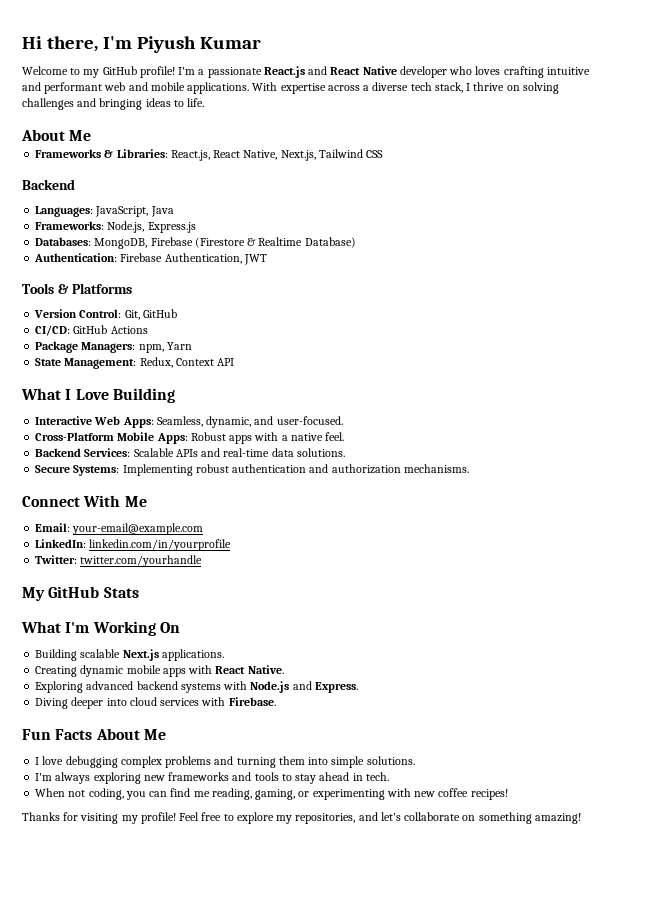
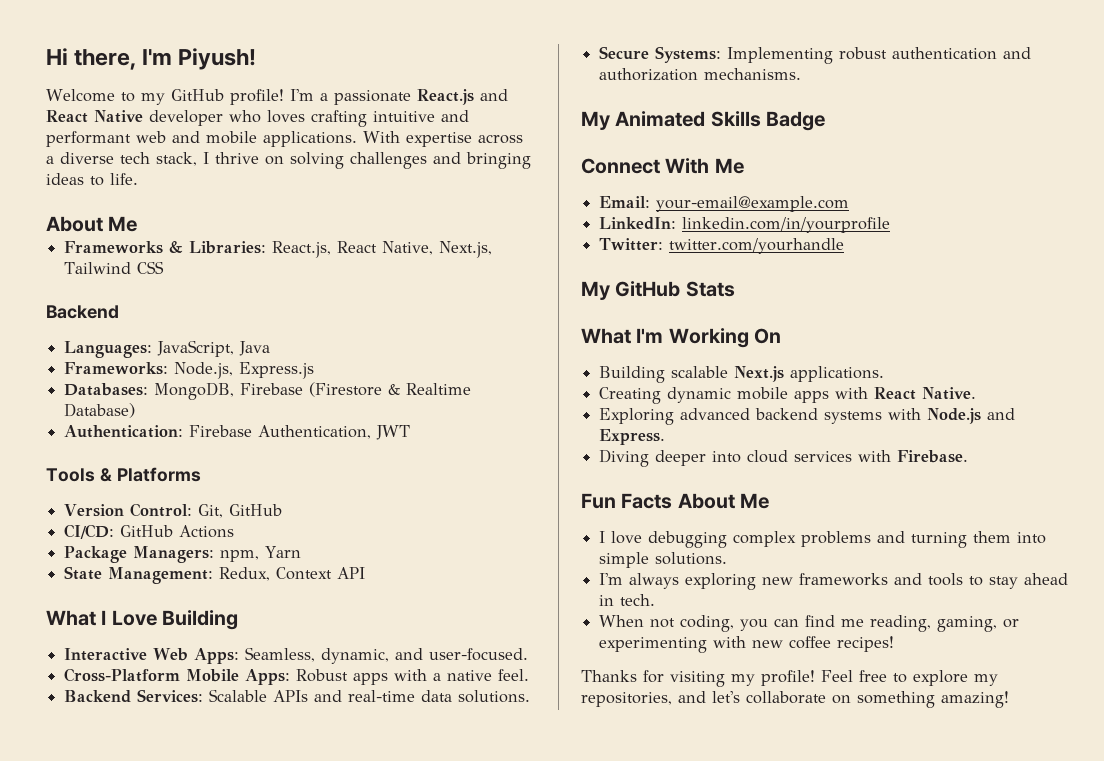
- Hi there, I'm Piyush Kumar
+ Hi there, I'm Piyush!
+ My Animated Skills Badge

